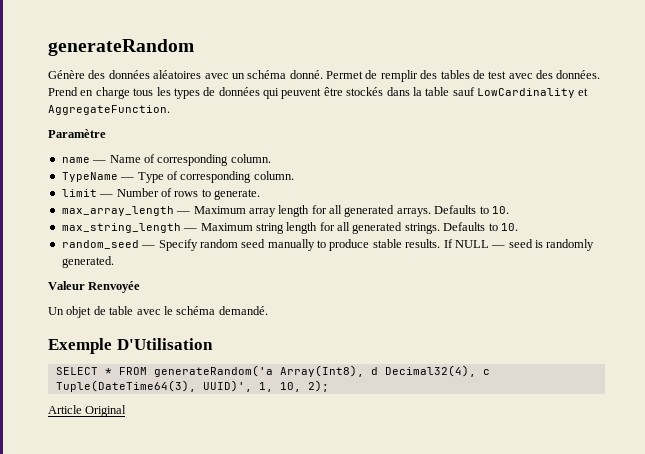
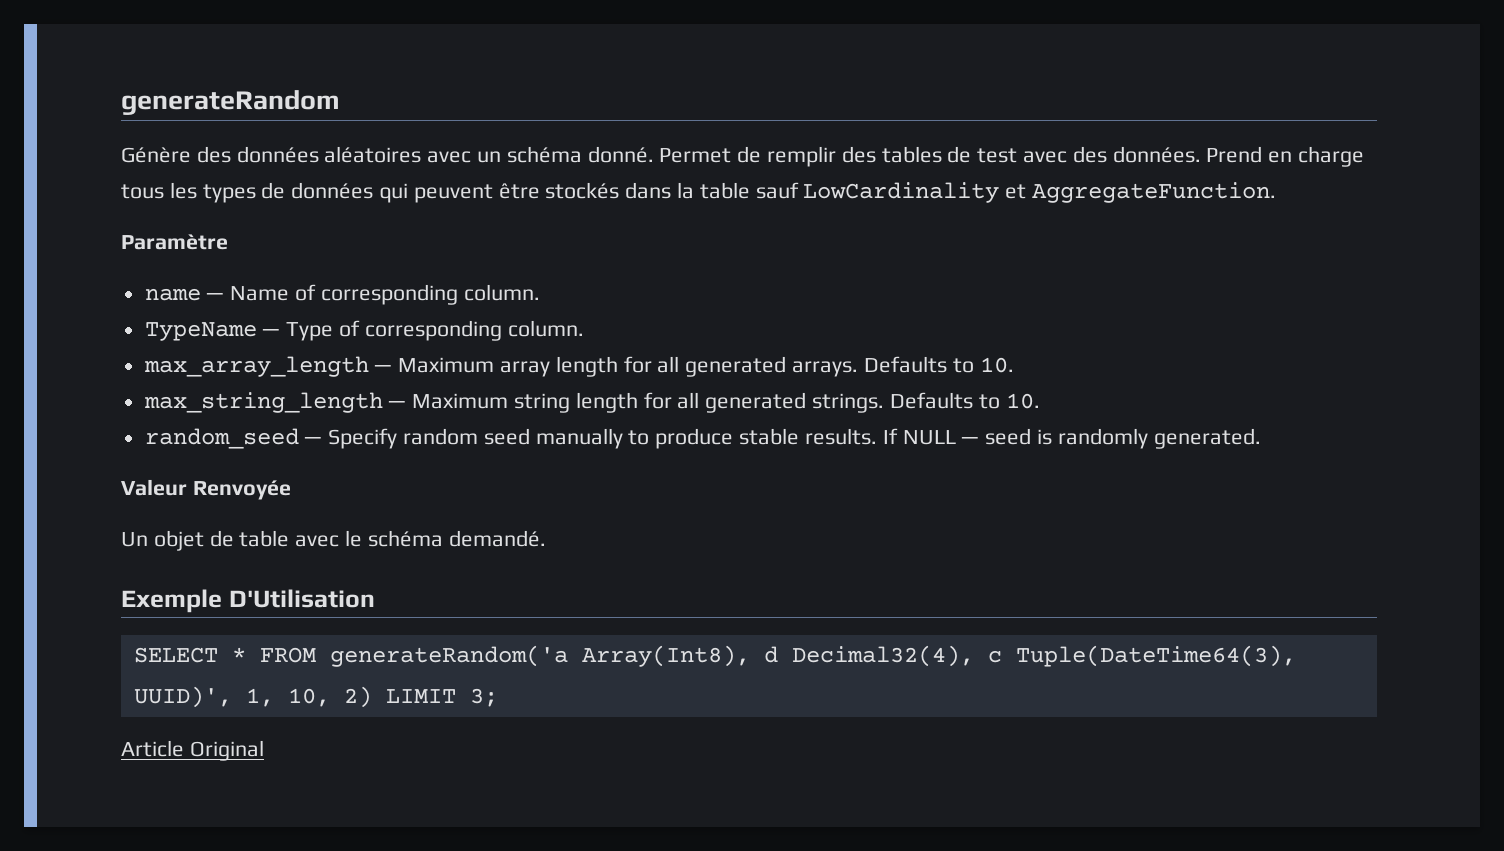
- limit — Number of rows to generate.
- SELECT * FROM generateRandom('a Array(Int8), d Decimal32(4), c Tuple(DateTime64(3), UUID)', 1, 10, 2);
+ SELECT * FROM generateRandom('a Array(Int8), d Decimal32(4), c Tuple(DateTime64(3), UUID)', 1, 10, 2) LIMIT 3;

